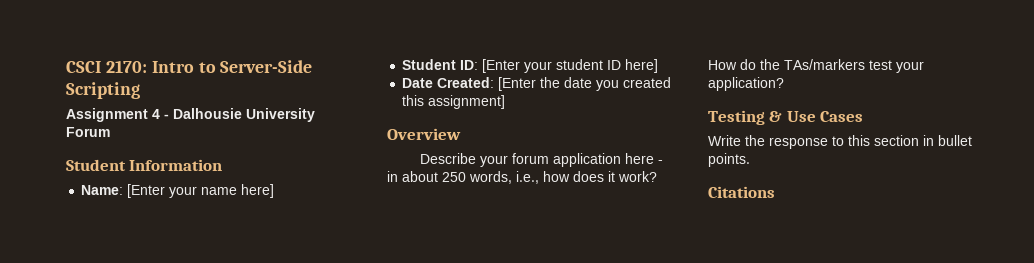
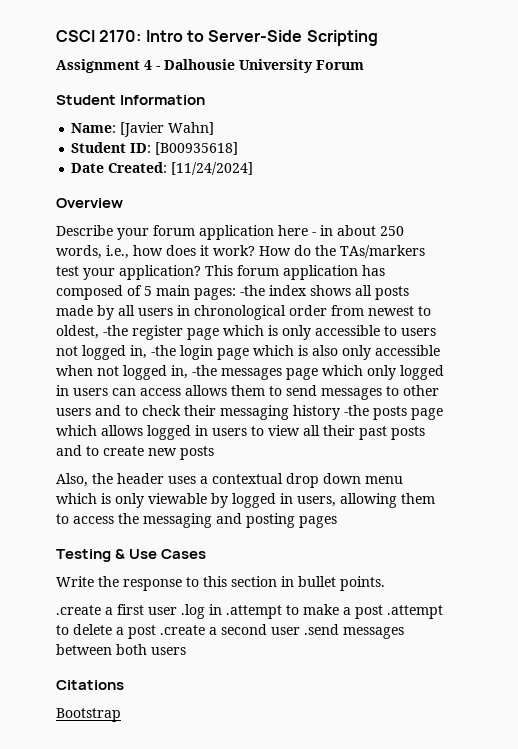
- Name: [Enter your name here]
- Student ID: [Enter your student ID here]
- Date Created: [Enter the date you created this assignment]
+ Name: [Javier Wahn]
+ Student ID: [B00935618]
+ Date Created: [11/24/2024]
+ This forum application has composed of 5 main pages: -the index shows all posts made by all users in chronological order from newest to oldest, -the register page which is only accessible to users not logged in, -the login page which is also only accessible when not logged in, -the messages page which only logged in users can access allows them to send messages to other users and to check their messaging history -the posts page which allows logged in users to view all their past posts and to create new posts
+ Also, the header uses a contextual drop down menu which is only viewable by logged in users, allowing them to access the messaging and posting pages
+ .create a first user .log in .attempt to make a post .attempt to delete a post .create a second user .send messages between both users
+ Bootstrap

